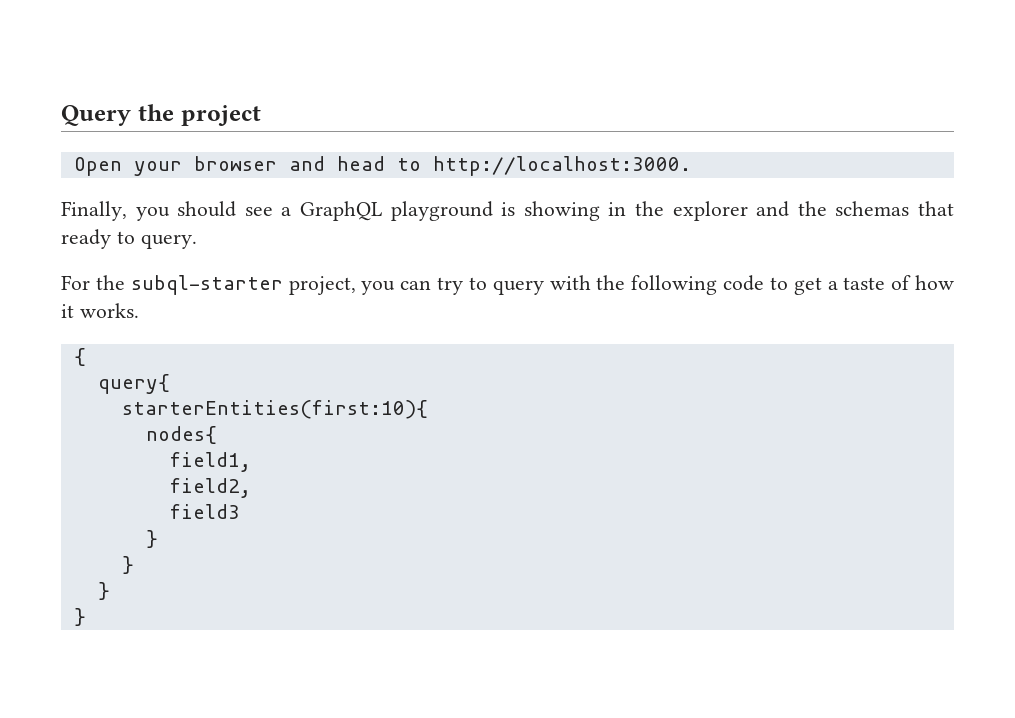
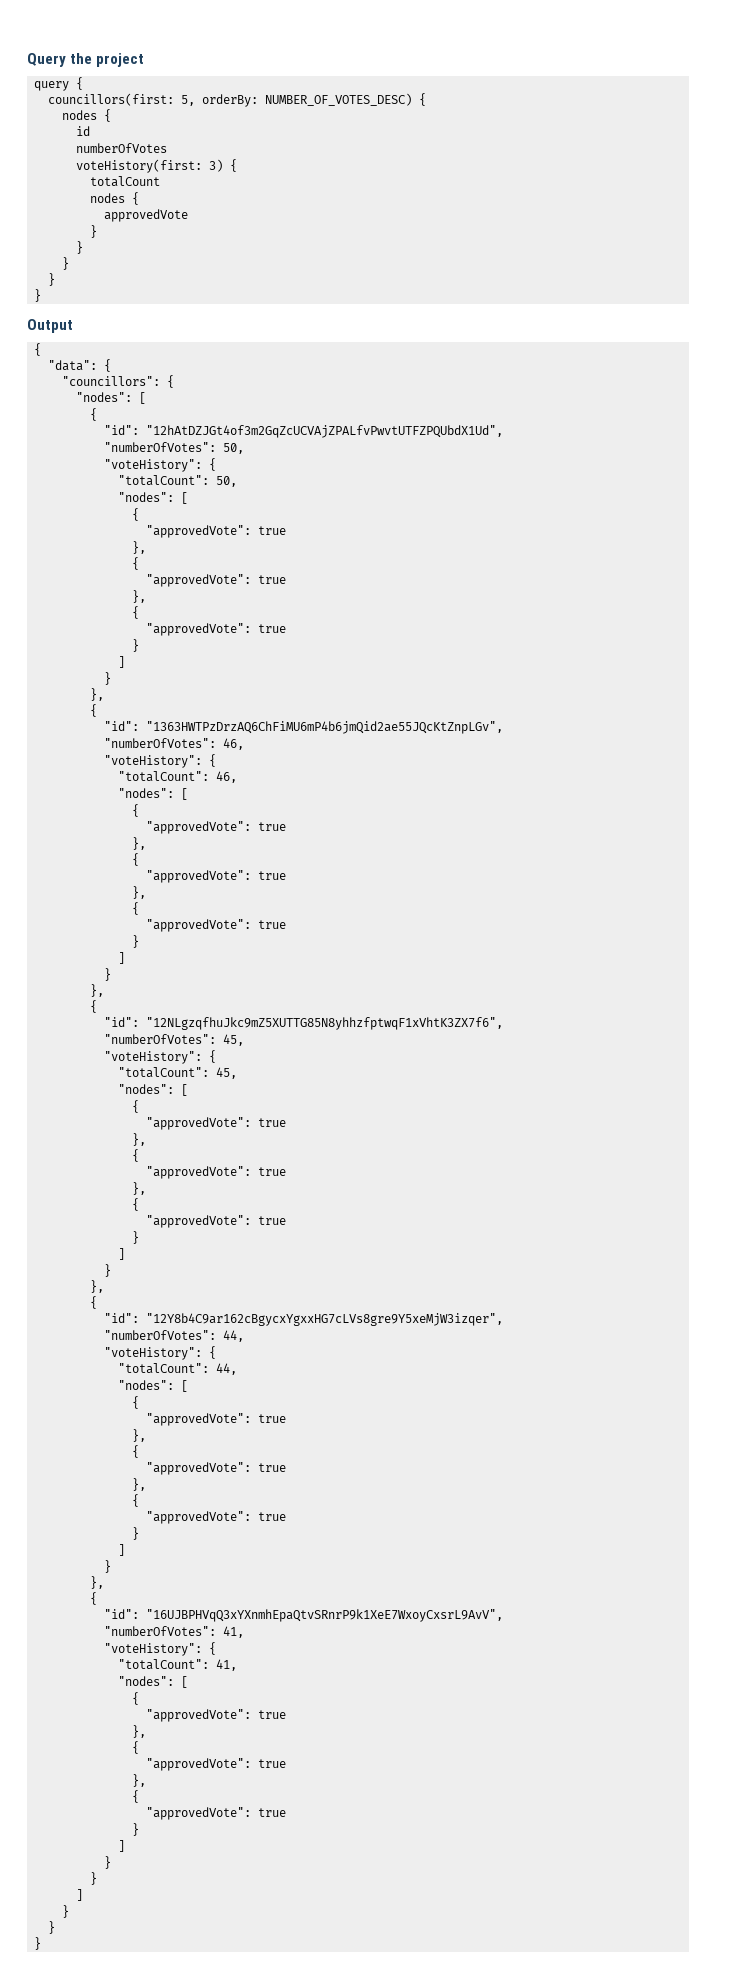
- Open your browser and head to http://localhost:3000.
- Finally, you should see a GraphQL playground is showing in the explorer and the schemas that ready to query.
- For the subql-starter project, you can try to query with the following code to get a taste of how it works.
+ query {
+ councillors(first: 5, orderBy: NUMBER_OF_VOTES_DESC) {
+ nodes {
+ id
+ numberOfVotes
+ voteHistory(first: 3) {
+ totalCount
+ nodes {
+ approvedVote
+ }
+ }
+ }
+ }
+ }
+ Output
  {
- query{
- starterEntities(first:10){
- nodes{
- field1,
- field2,
- field3
+ "data": {
+ "councillors": {
+ "nodes": [
+ {
+ "id": "12hAtDZJGt4of3m2GqZcUCVAjZPALfvPwvtUTFZPQUbdX1Ud",
+ "numberOfVotes": 50,
+ "voteHistory": {
+ "totalCount": 50,
+ "nodes": [
+ {
+ "approvedVote": true
+ },
+ {
+ "approvedVote": true
+ },
+ {
+ "approvedVote": true
  }
+ ]
+ }
+ },
+ {
+ "id": "1363HWTPzDrzAQ6ChFiMU6mP4b6jmQid2ae55JQcKtZnpLGv",
+ "numberOfVotes": 46,
+ "voteHistory": {
+ "totalCount": 46,
+ "nodes": [
+ {
+ "approvedVote": true
+ },
+ {
+ "approvedVote": true
+ },
+ {
+ "approvedVote": true
+ }
+ ]
+ }
+ },
+ {
+ "id": "12NLgzqfhuJkc9mZ5XUTTG85N8yhhzfptwqF1xVhtK3ZX7f6",
+ "numberOfVotes": 45,
+ "voteHistory": {
+ "totalCount": 45,
+ "nodes": [
+ {
+ "approvedVote": true
+ },
+ {
+ "approvedVote": true
+ },
+ {
+ "approvedVote": true
+ }
+ ]
+ }
+ },
+ {
+ "id": "12Y8b4C9ar162cBgycxYgxxHG7cLVs8gre9Y5xeMjW3izqer",
+ "numberOfVotes": 44,
+ "voteHistory": {
+ "totalCount": 44,
+ "nodes": [
+ {
+ "approvedVote": true
+ },
+ {
+ "approvedVote": true
+ },
+ {
+ "approvedVote": true
+ }
+ ]
+ }
+ },
+ {
+ "id": "16UJBPHVqQ3xYXnmhEpaQtvSRnrP9k1XeE7WxoyCxsrL9AvV",
+ "numberOfVotes": 41,
+ "voteHistory": {
+ "totalCount": 41,
+ "nodes": [
+ {
+ "approvedVote": true
+ },
+ {
+ "approvedVote": true
+ },
+ {
+ "approvedVote": true
+ }
+ ]
+ }
+ }
+ ]

